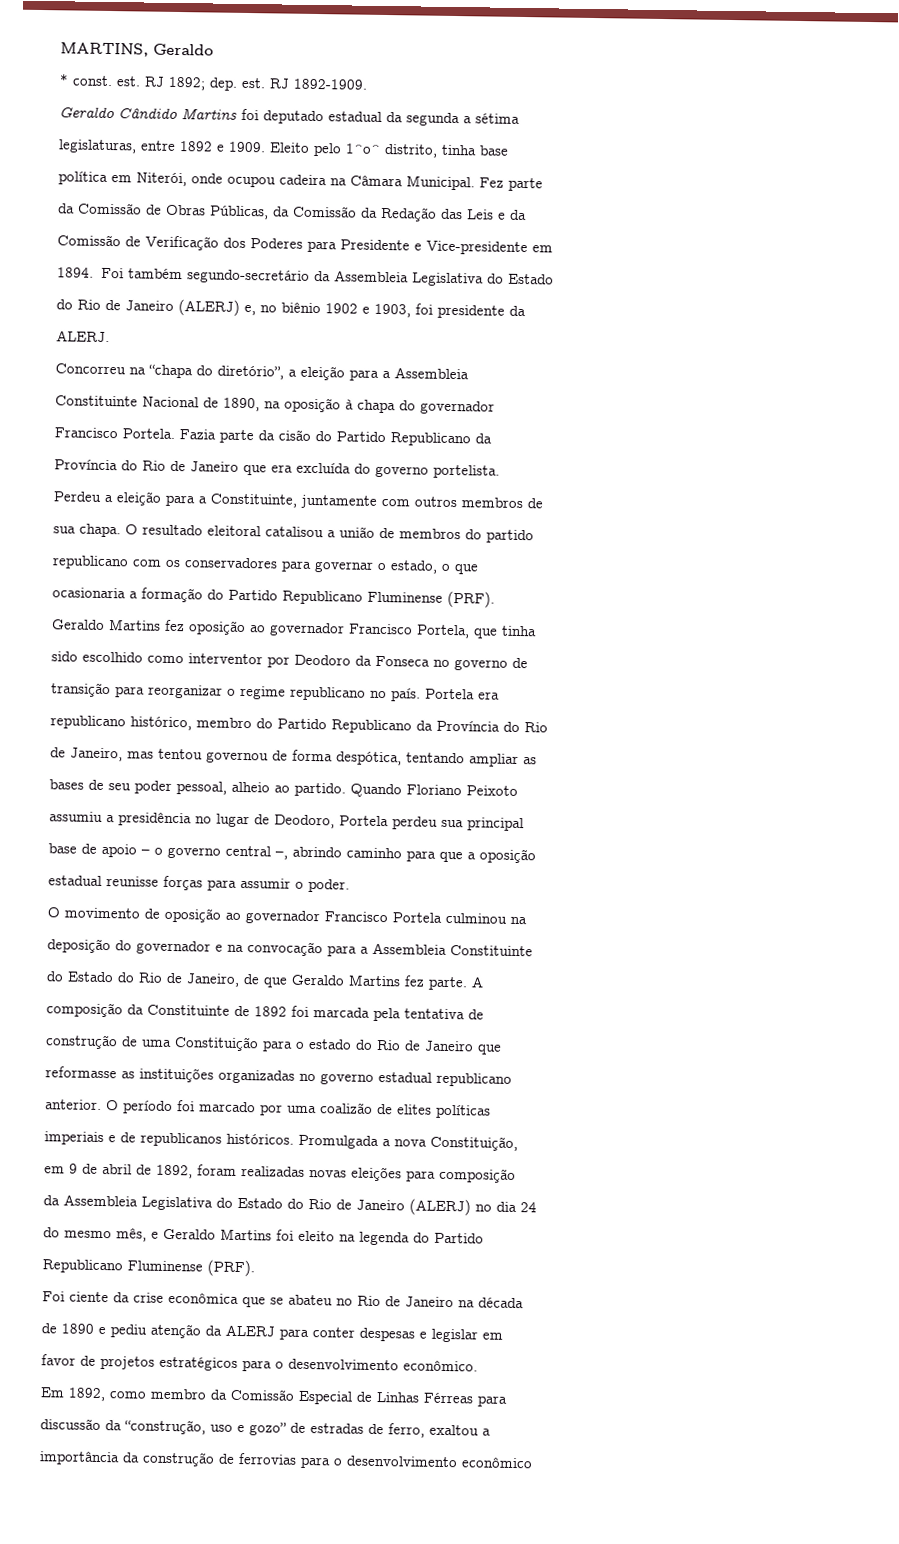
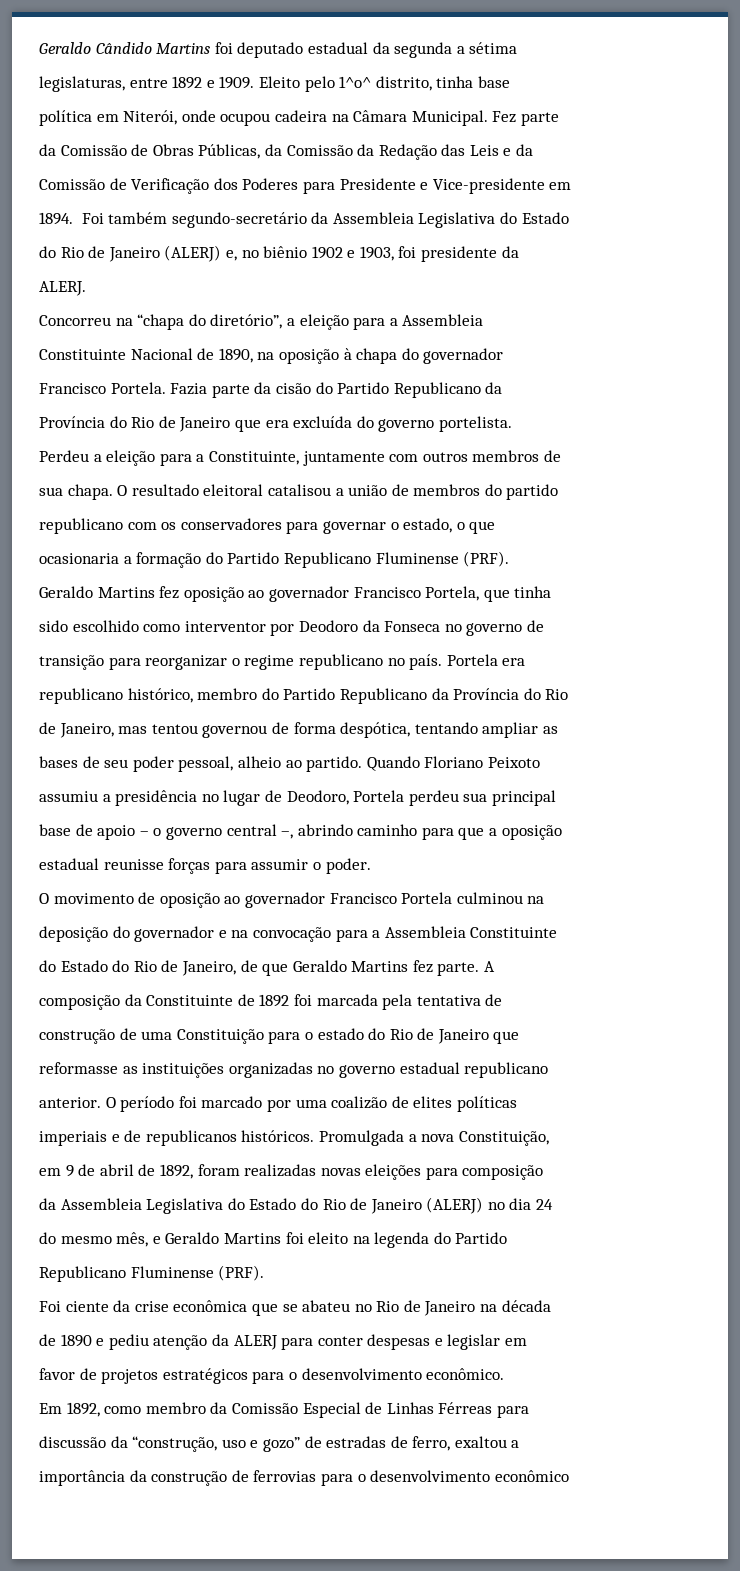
- MARTINS, Geraldo
- * const. est. RJ 1892; dep. est. RJ 1892-1909.

